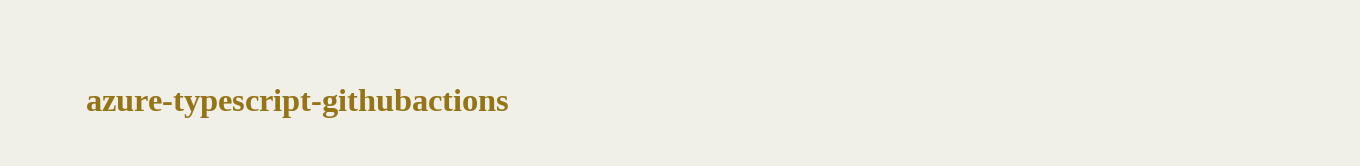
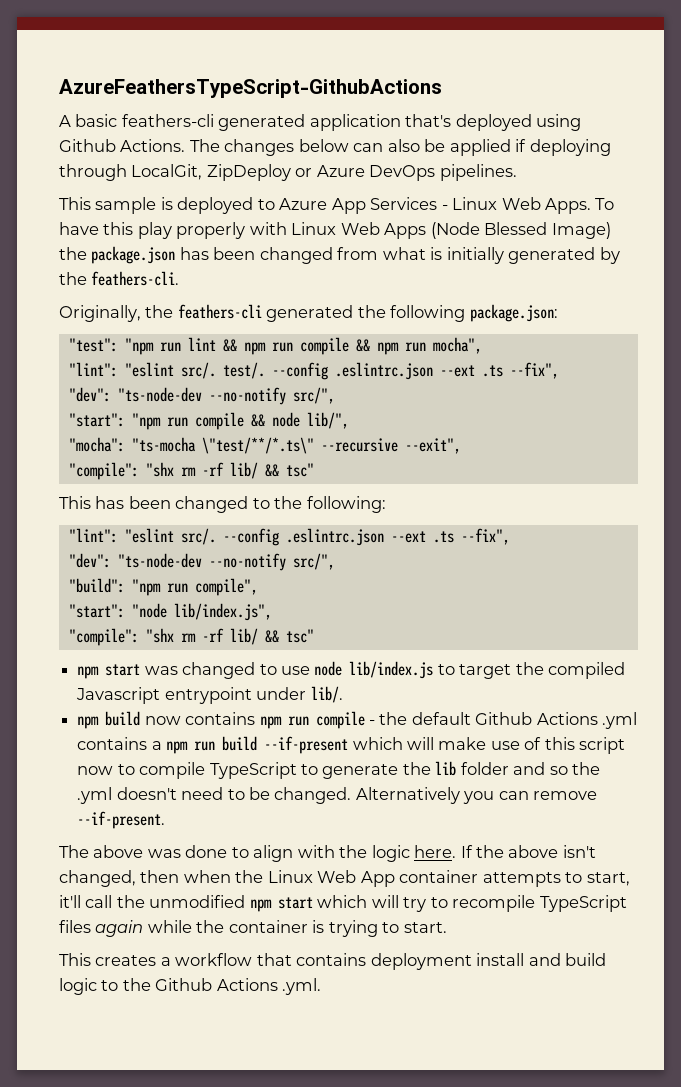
- azure-typescript-githubactions
+ AzureFeathersTypeScript-GithubActions
+ A basic feathers-cli generated application that's deployed using Github Actions. The changes below can also be applied if deploying through LocalGit, ZipDeploy or Azure DevOps pipelines.
+ This sample is deployed to Azure App Services - Linux Web Apps. To have this play properly with Linux Web Apps (Node Blessed Image) the package.json has been changed from what is initially generated by the feathers-cli.
+ Originally, the feathers-cli generated the following package.json:
+ "test": "npm run lint && npm run compile && npm run mocha",
+ "lint": "eslint src/. test/. --config .eslintrc.json --ext .ts --fix",
+ "dev": "ts-node-dev --no-notify src/",
+ "start": "npm run compile && node lib/",
+ "mocha": "ts-mocha \"test/**/*.ts\" --recursive --exit",
+ "compile": "shx rm -rf lib/ && tsc"
+ This has been changed to the following:
+ "lint": "eslint src/. --config .eslintrc.json --ext .ts --fix",
+ "dev": "ts-node-dev --no-notify src/",
+ "build": "npm run compile",
+ "start": "node lib/index.js",
+ "compile": "shx rm -rf lib/ && tsc"
+ npm start was changed to use node lib/index.js to target the compiled Javascript entrypoint under lib/.
+ npm build now contains npm run compile - the default Github Actions .yml contains a npm run build --if-present which will make use of this script now to compile TypeScript to generate the lib folder and so the .yml doesn't need to be changed. Alternatively you can remove --if-present.
+ The above was done to align with the logic here. If the above isn't changed, then when the Linux Web App container attempts to start, it'll call the unmodified npm start which will try to recompile TypeScript files again while the container is trying to start.
+ This creates a workflow that contains deployment install and build logic to the Github Actions .yml.

